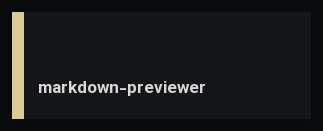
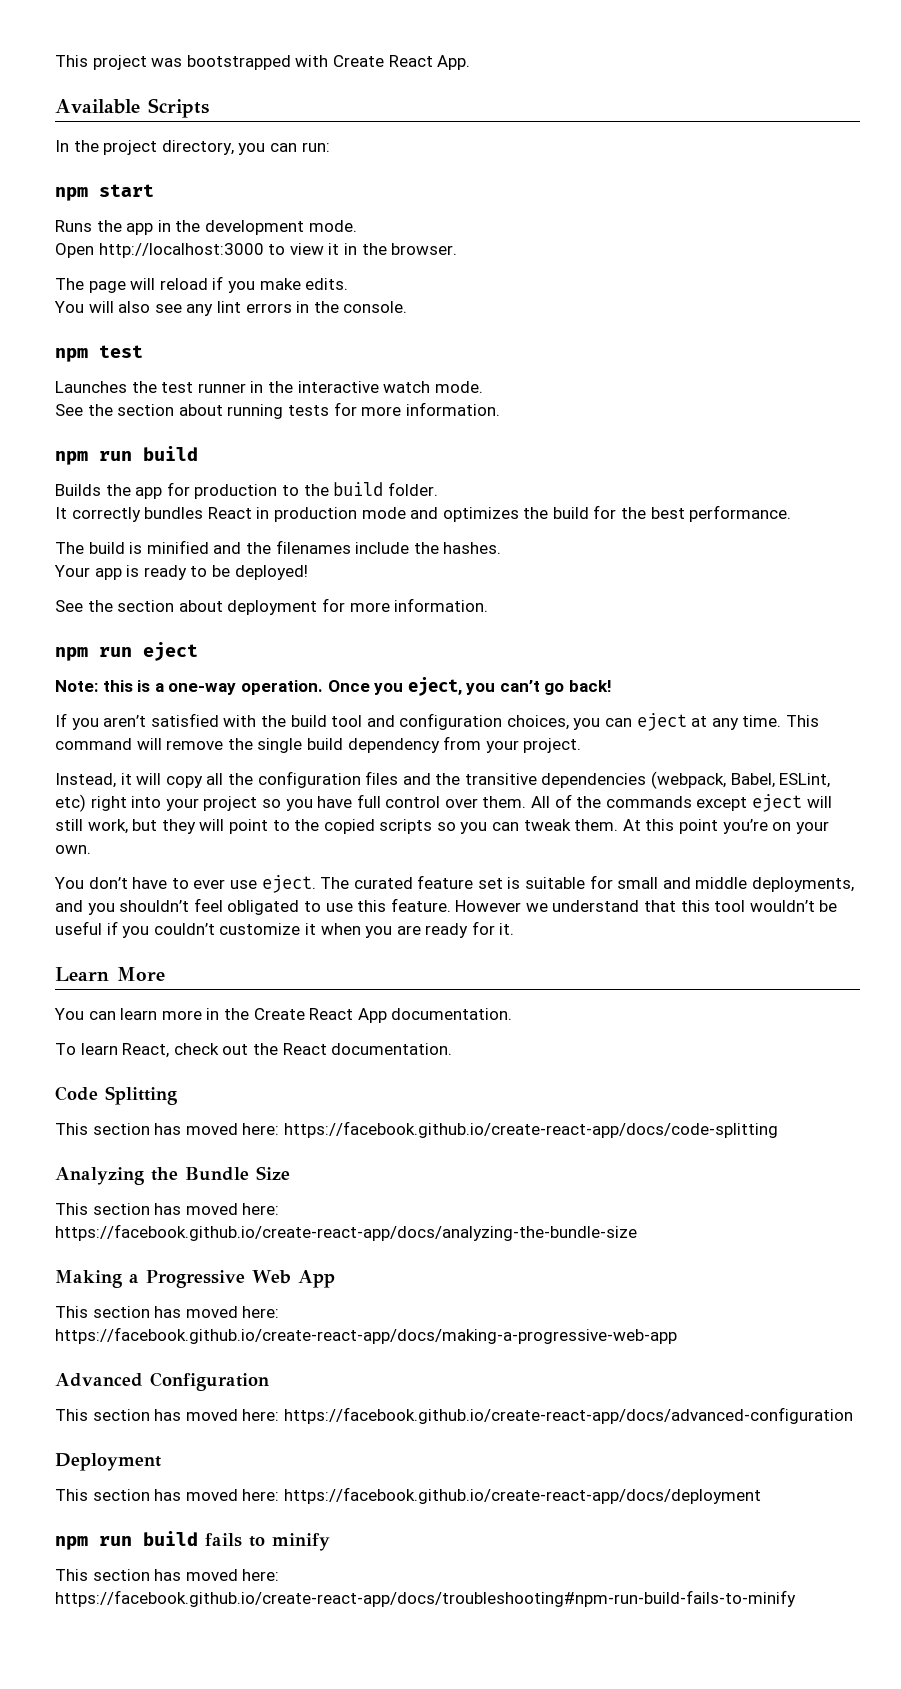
- markdown-previewer
+ This project was bootstrapped with Create React App.
+ Available Scripts
+ In the project directory, you can run:
+ npm start
+ Runs the app in the development mode.
+ Open http://localhost:3000 to view it in the browser.
+ The page will reload if you make edits.
+ You will also see any lint errors in the console.
+ npm test
+ Launches the test runner in the interactive watch mode.
+ See the section about running tests for more information.
+ npm run build
+ Builds the app for production to the build folder.
+ It correctly bundles React in production mode and optimizes the build for the best performance.
+ The build is minified and the filenames include the hashes.
+ Your app is ready to be deployed!
+ See the section about deployment for more information.
+ npm run eject
+ Note: this is a one-way operation. Once you eject, you can’t go back!
+ If you aren’t satisfied with the build tool and configuration choices, you can eject at any time. This command will remove the single build dependency from your project.
+ Instead, it will copy all the configuration files and the transitive dependencies (webpack, Babel, ESLint, etc) right into your project so you have full control over them. All of the commands except eject will still work, but they will point to the copied scripts so you can tweak them. At this point you’re on your own.
+ You don’t have to ever use eject. The curated feature set is suitable for small and middle deployments, and you shouldn’t feel obligated to use this feature. However we understand that this tool wouldn’t be useful if you couldn’t customize it when you are ready for it.
+ Learn More
+ You can learn more in the Create React App documentation.
+ To learn React, check out the React documentation.
+ Code Splitting
+ This section has moved here: https://facebook.github.io/create-react-app/docs/code-splitting
+ Analyzing the Bundle Size
+ This section has moved here: https://facebook.github.io/create-react-app/docs/analyzing-the-bundle-size
+ Making a Progressive Web App
+ This section has moved here: https://facebook.github.io/create-react-app/docs/making-a-progressive-web-app
+ Advanced Configuration
+ This section has moved here: https://facebook.github.io/create-react-app/docs/advanced-configuration
+ Deployment
+ This section has moved here: https://facebook.github.io/create-react-app/docs/deployment
+ npm run build fails to minify
+ This section has moved here: https://facebook.github.io/create-react-app/docs/troubleshooting#npm-run-build-fails-to-minify

